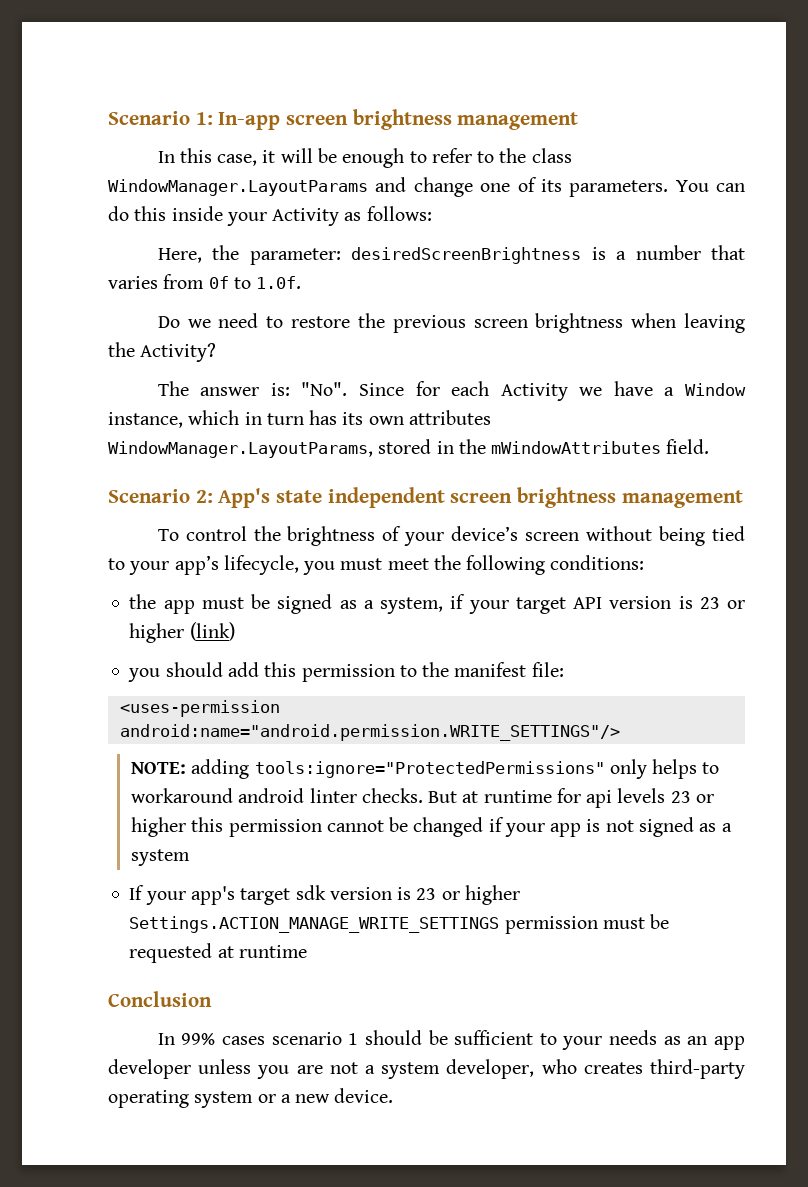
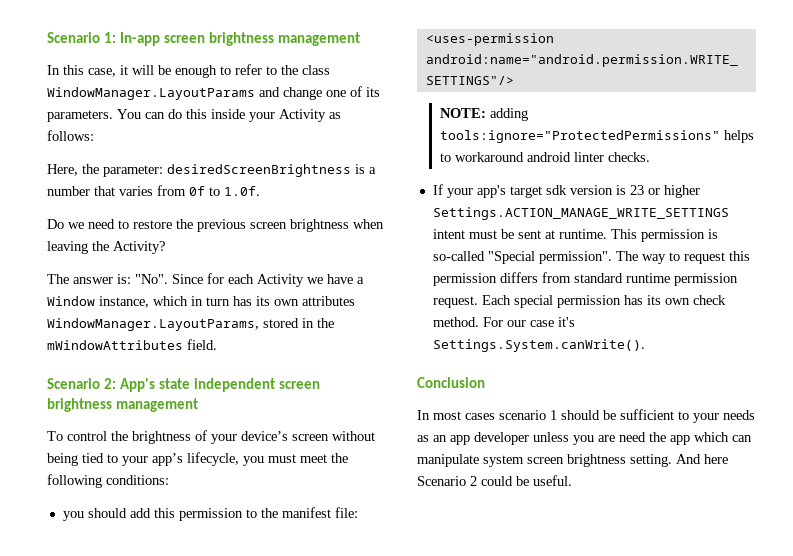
- the app must be signed as a system, if your target API version is 23 or higher (link)
- NOTE: adding tools:ignore="ProtectedPermissions" only helps to workaround android linter checks. But at runtime for api levels 23 or higher this permission cannot be changed if your app is not signed as a system
+ NOTE: adding tools:ignore="ProtectedPermissions" helps to workaround android linter checks.
- If your app's target sdk version is 23 or higher Settings.ACTION_MANAGE_WRITE_SETTINGS permission must be requested at runtime
+ If your app's target sdk version is 23 or higher Settings.ACTION_MANAGE_WRITE_SETTINGS intent must be sent at runtime. This permission is so-called "Special permission". The way to request this permission differs from standard runtime permission request. Each special permission has its own check method. For our case it's Settings.System.canWrite().
- In 99% cases scenario 1 should be sufficient to your needs as an app developer unless you are not a system developer, who creates third-party operating system or a new device.
+ In most cases scenario 1 should be sufficient to your needs as an app developer unless you are need the app which can manipulate system screen brightness setting. And here Scenario 2 could be useful.

